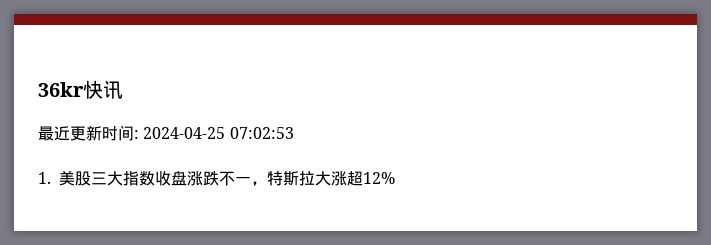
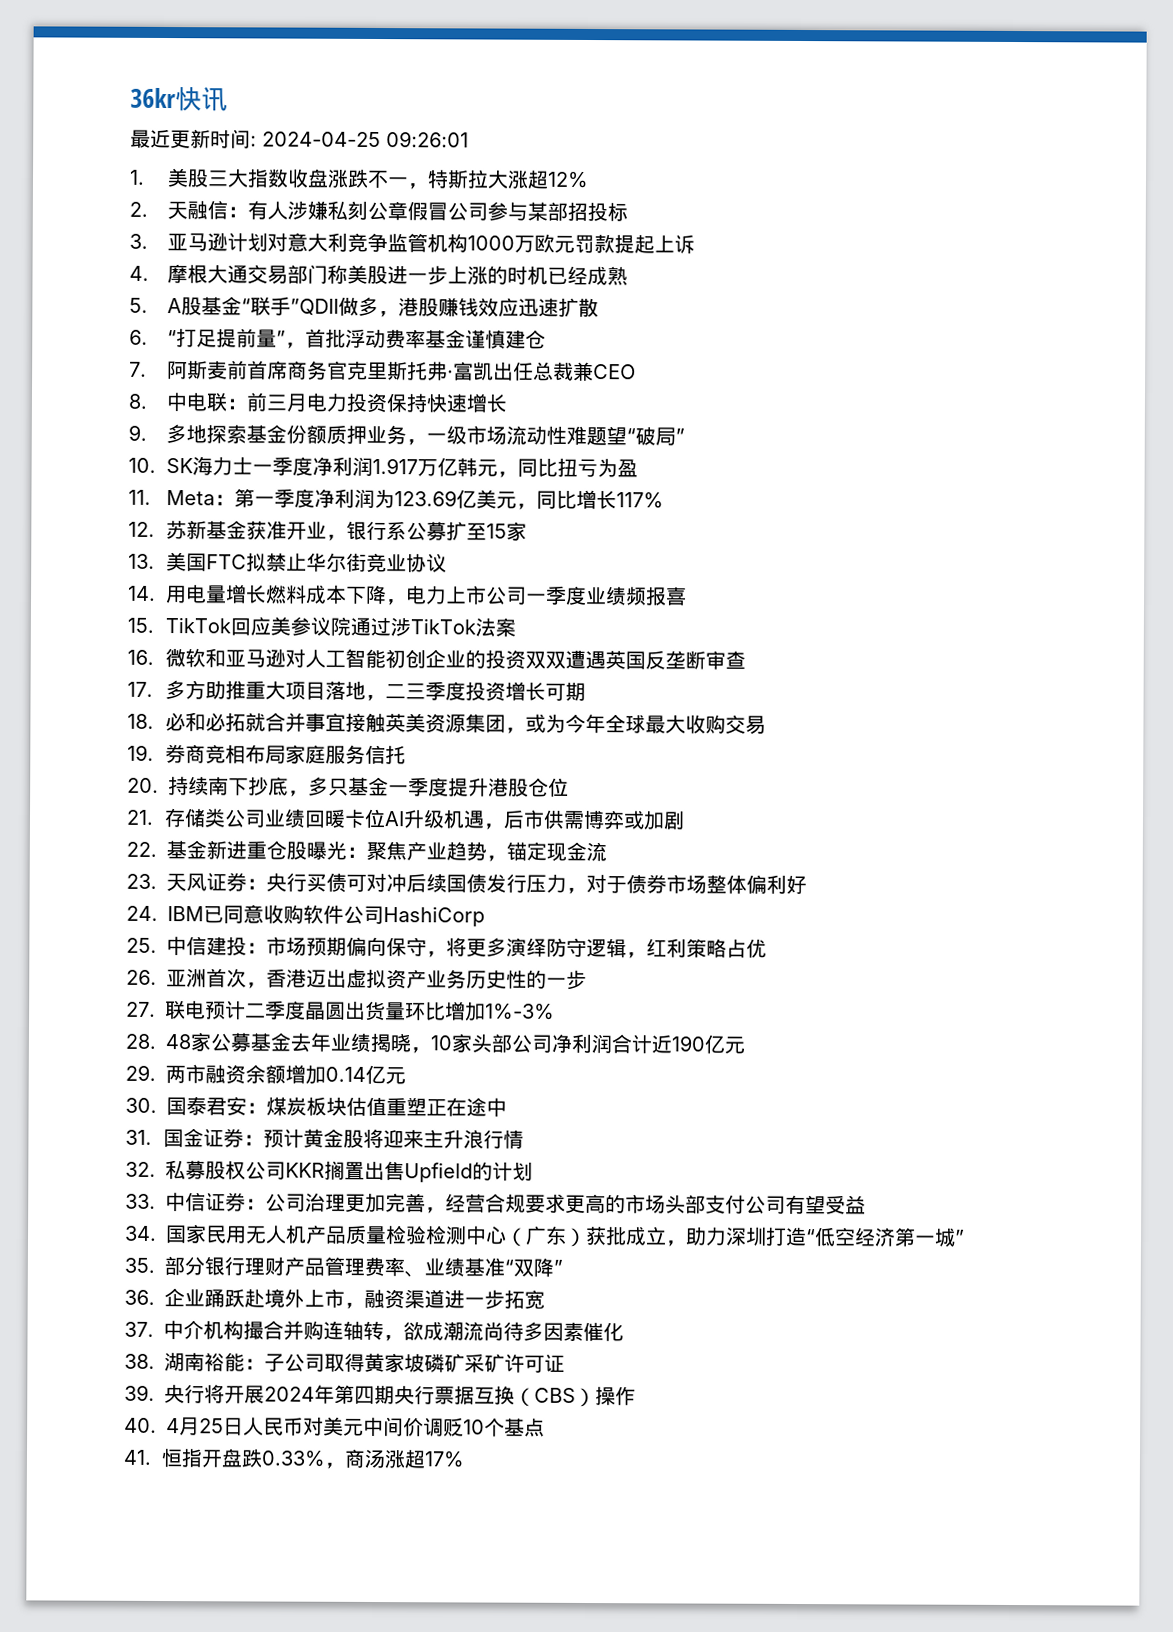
- 最近更新时间: 2024-04-25 07:02:53
+ 最近更新时间: 2024-04-25 09:26:01
+ 2.天融信：有人涉嫌私刻公章假冒公司参与某部招投标
+ 3.亚马逊计划对意大利竞争监管机构1000万欧元罚款提起上诉
+ 4.摩根大通交易部门称美股进一步上涨的时机已经成熟
+ 5. A股基金“联手”QDII做多，港股赚钱效应迅速扩散
+ 6. “打足提前量”，首批浮动费率基金谨慎建仓
+ 7.阿斯麦前首席商务官克里斯托弗·富凯出任总裁兼CEO
+ 8.中电联：前三月电力投资保持快速增长
+ 9.多地探索基金份额质押业务，一级市场流动性难题望“破局”
+ 10. SK海力士一季度净利润1.917万亿韩元，同比扭亏为盈
+ 11. Meta：第一季度净利润为123.69亿美元，同比增长117%
+ 12.苏新基金获准开业，银行系公募扩至15家
+ 13.美国FTC拟禁止华尔街竞业协议
+ 14.用电量增长燃料成本下降，电力上市公司一季度业绩频报喜
+ 15. TikTok回应美参议院通过涉TikTok法案
+ 16.微软和亚马逊对人工智能初创企业的投资双双遭遇英国反垄断审查
+ 17.多方助推重大项目落地，二三季度投资增长可期
+ 18.必和必拓就合并事宜接触英美资源集团，或为今年全球最大收购交易
+ 19.券商竞相布局家庭服务信托
+ 20.持续南下抄底，多只基金一季度提升港股仓位
+ 21.存储类公司业绩回暖卡位AI升级机遇，后市供需博弈或加剧
+ 22.基金新进重仓股曝光：聚焦产业趋势，锚定现金流
+ 23.天风证券：央行买债可对冲后续国债发行压力，对于债券市场整体偏利好
+ 24. IBM已同意收购软件公司HashiCorp
+ 25.中信建投：市场预期偏向保守，将更多演绎防守逻辑，红利策略占优
+ 26.亚洲首次，香港迈出虚拟资产业务历史性的一步
+ 27.联电预计二季度晶圆出货量环比增加1%-3%
+ 28. 48家公募基金去年业绩揭晓，10家头部公司净利润合计近190亿元
+ 29.两市融资余额增加0.14亿元
+ 30.国泰君安：煤炭板块估值重塑正在途中
+ 31.国金证券：预计黄金股将迎来主升浪行情
+ 32.私募股权公司KKR搁置出售Upfield的计划
+ 33.中信证券：公司治理更加完善，经营合规要求更高的市场头部支付公司有望受益
+ 34.国家民用无人机产品质量检验检测中心（广东）获批成立，助力深圳打造“低空经济第一城”
+ 35.部分银行理财产品管理费率、业绩基准“双降”
+ 36.企业踊跃赴境外上市，融资渠道进一步拓宽
+ 37.中介机构撮合并购连轴转，欲成潮流尚待多因素催化
+ 38.湖南裕能：子公司取得黄家坡磷矿采矿许可证
+ 39.央行将开展2024年第四期央行票据互换（CBS）操作
+ 40. 4月25日人民币对美元中间价调贬10个基点
+ 41.恒指开盘跌0.33%，商汤涨超17%

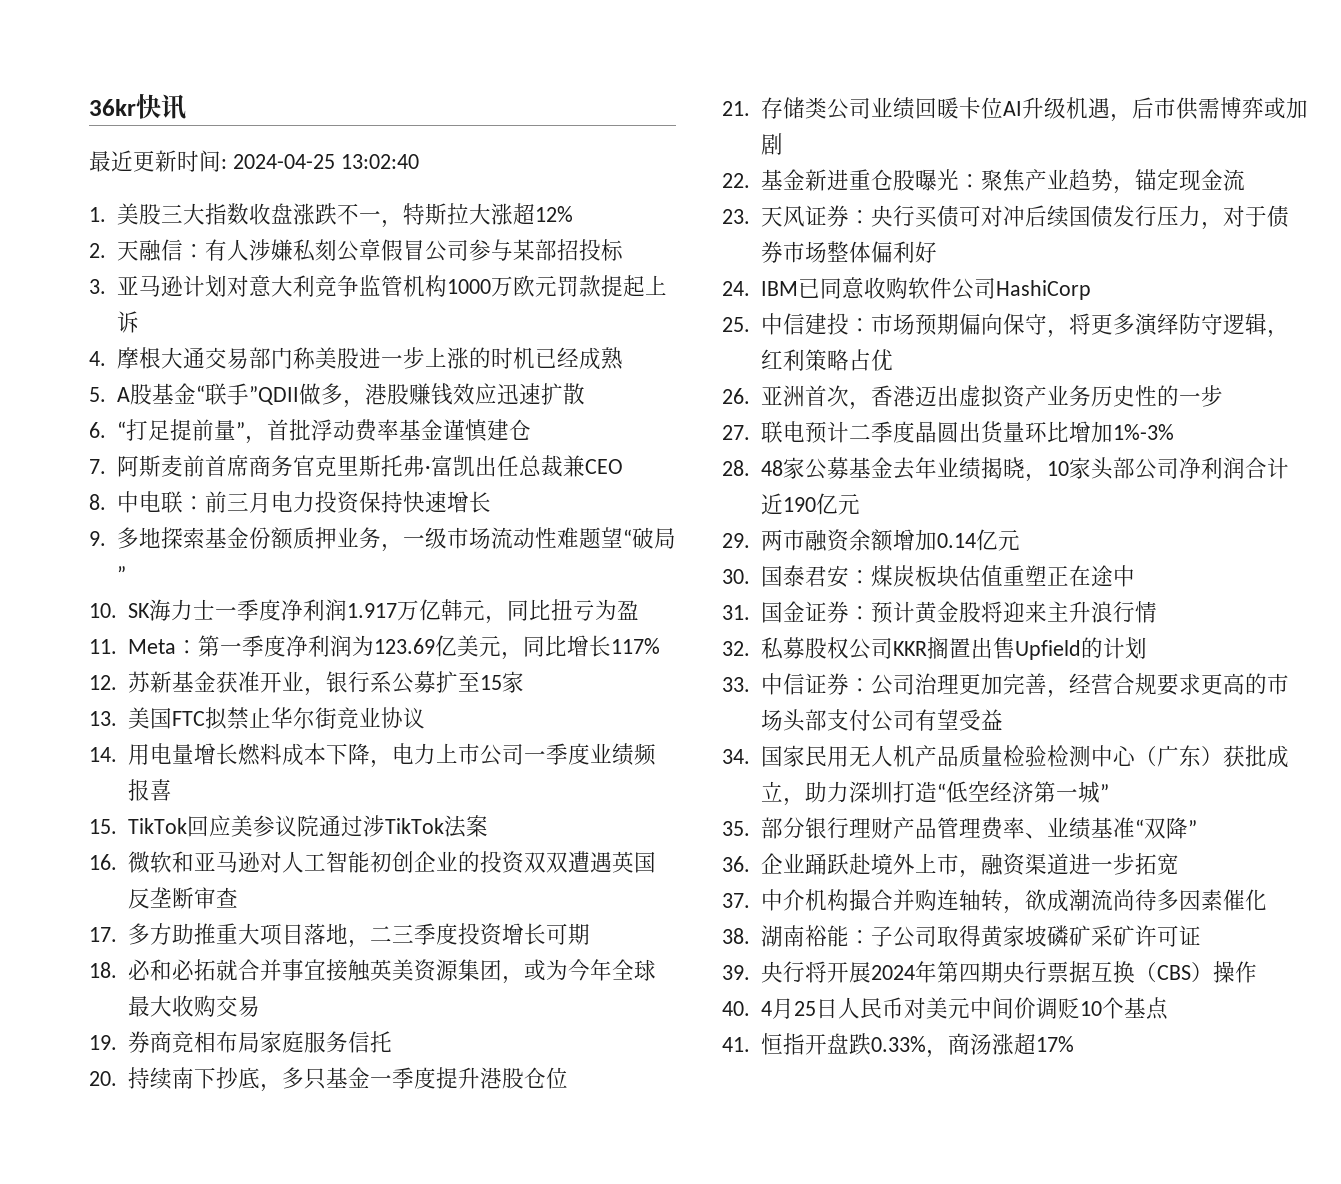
- 最近更新时间: 2024-04-25 09:26:01
+ 最近更新时间: 2024-04-25 13:02:40

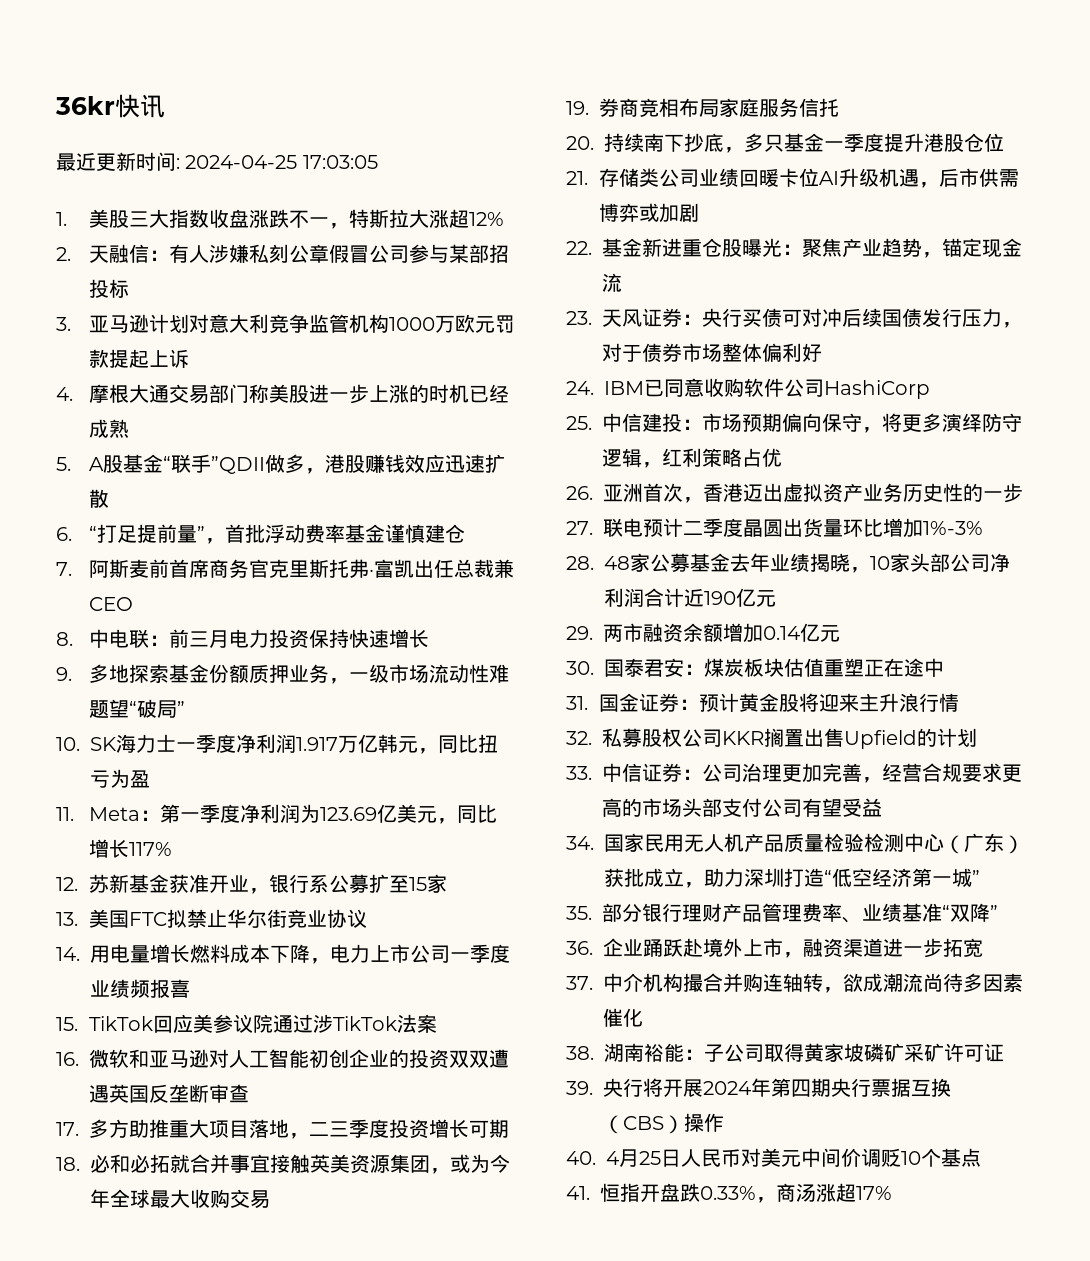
- 最近更新时间: 2024-04-25 13:02:40
+ 最近更新时间: 2024-04-25 17:03:05

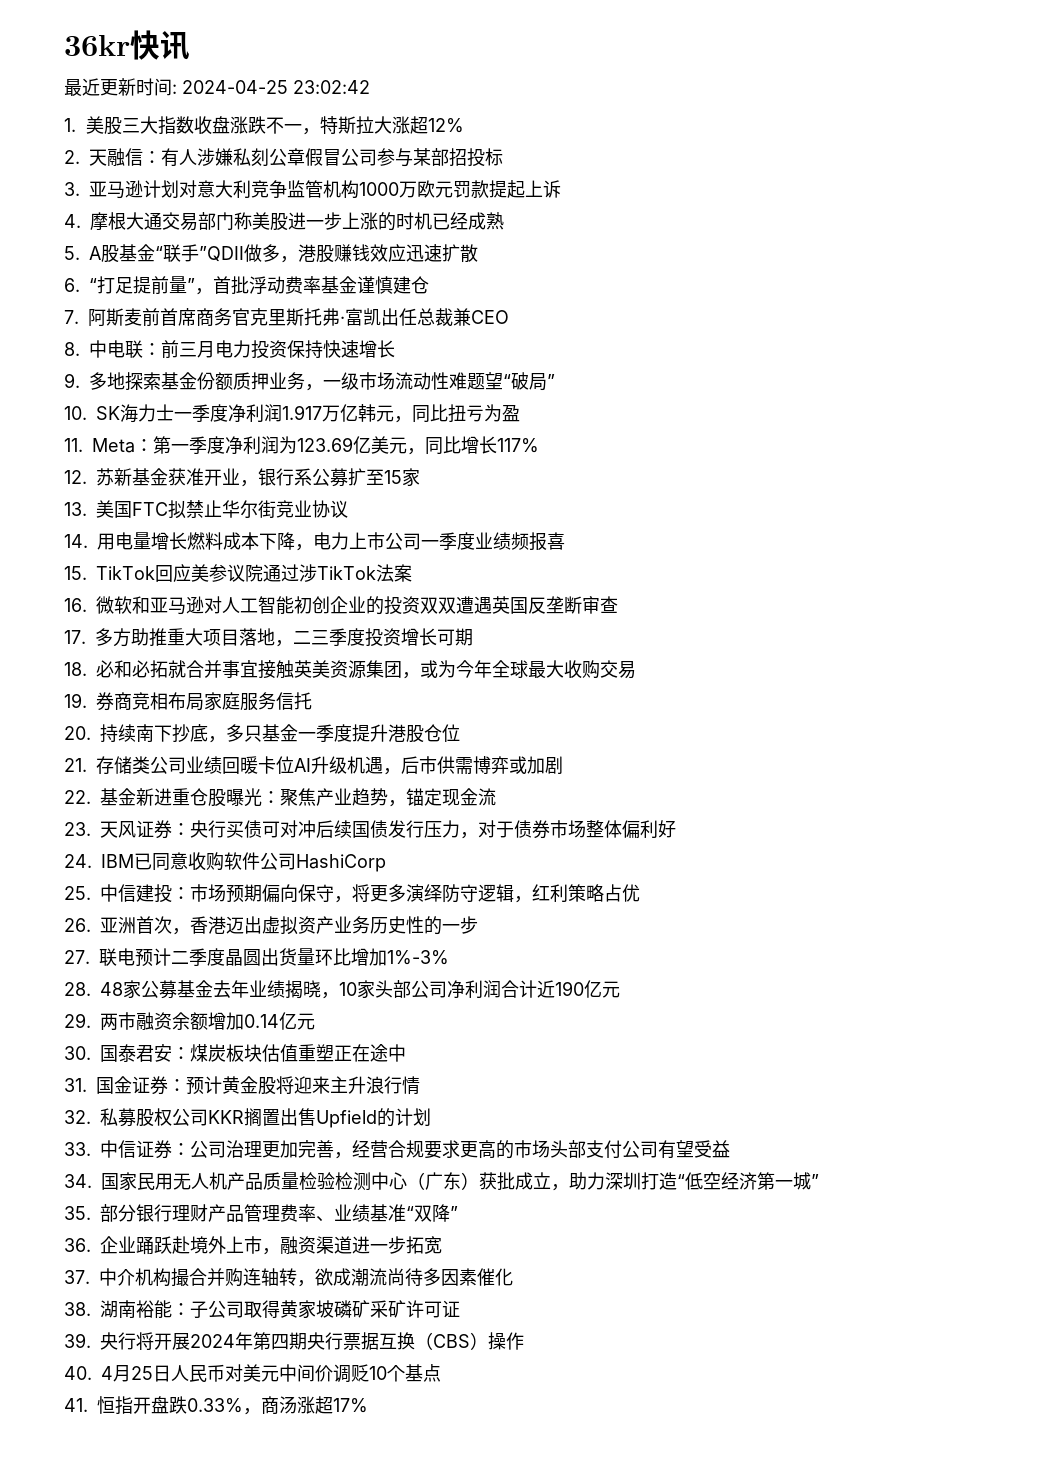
- 最近更新时间: 2024-04-25 17:03:05
+ 最近更新时间: 2024-04-25 23:02:42

